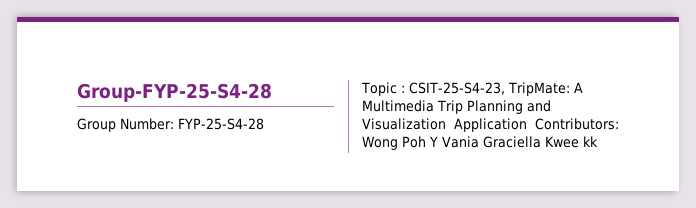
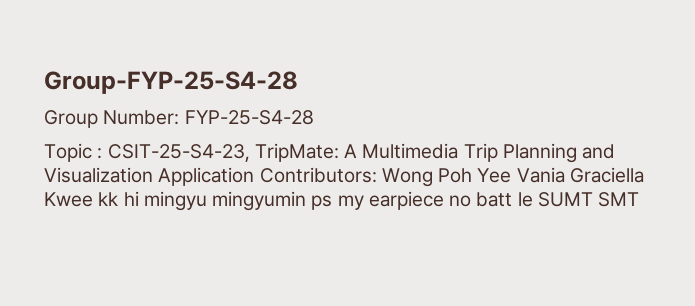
- Topic : CSIT-25-S4-23, TripMate: A Multimedia Trip Planning and Visualization Application Contributors: Wong Poh Y Vania Graciella Kwee kk
+ Topic : CSIT-25-S4-23, TripMate: A Multimedia Trip Planning and Visualization Application Contributors: Wong Poh Yee Vania Graciella Kwee kk hi mingyu mingyumin ps my earpiece no batt le SUMT SMT

